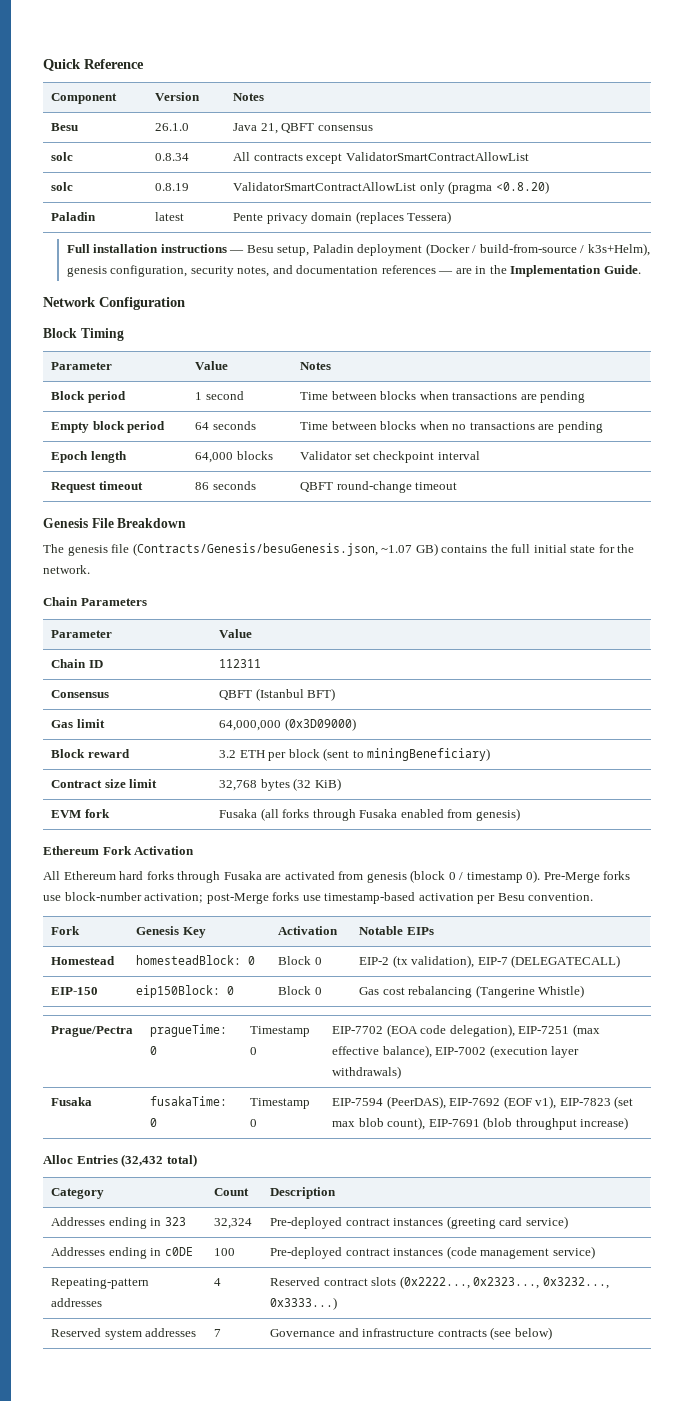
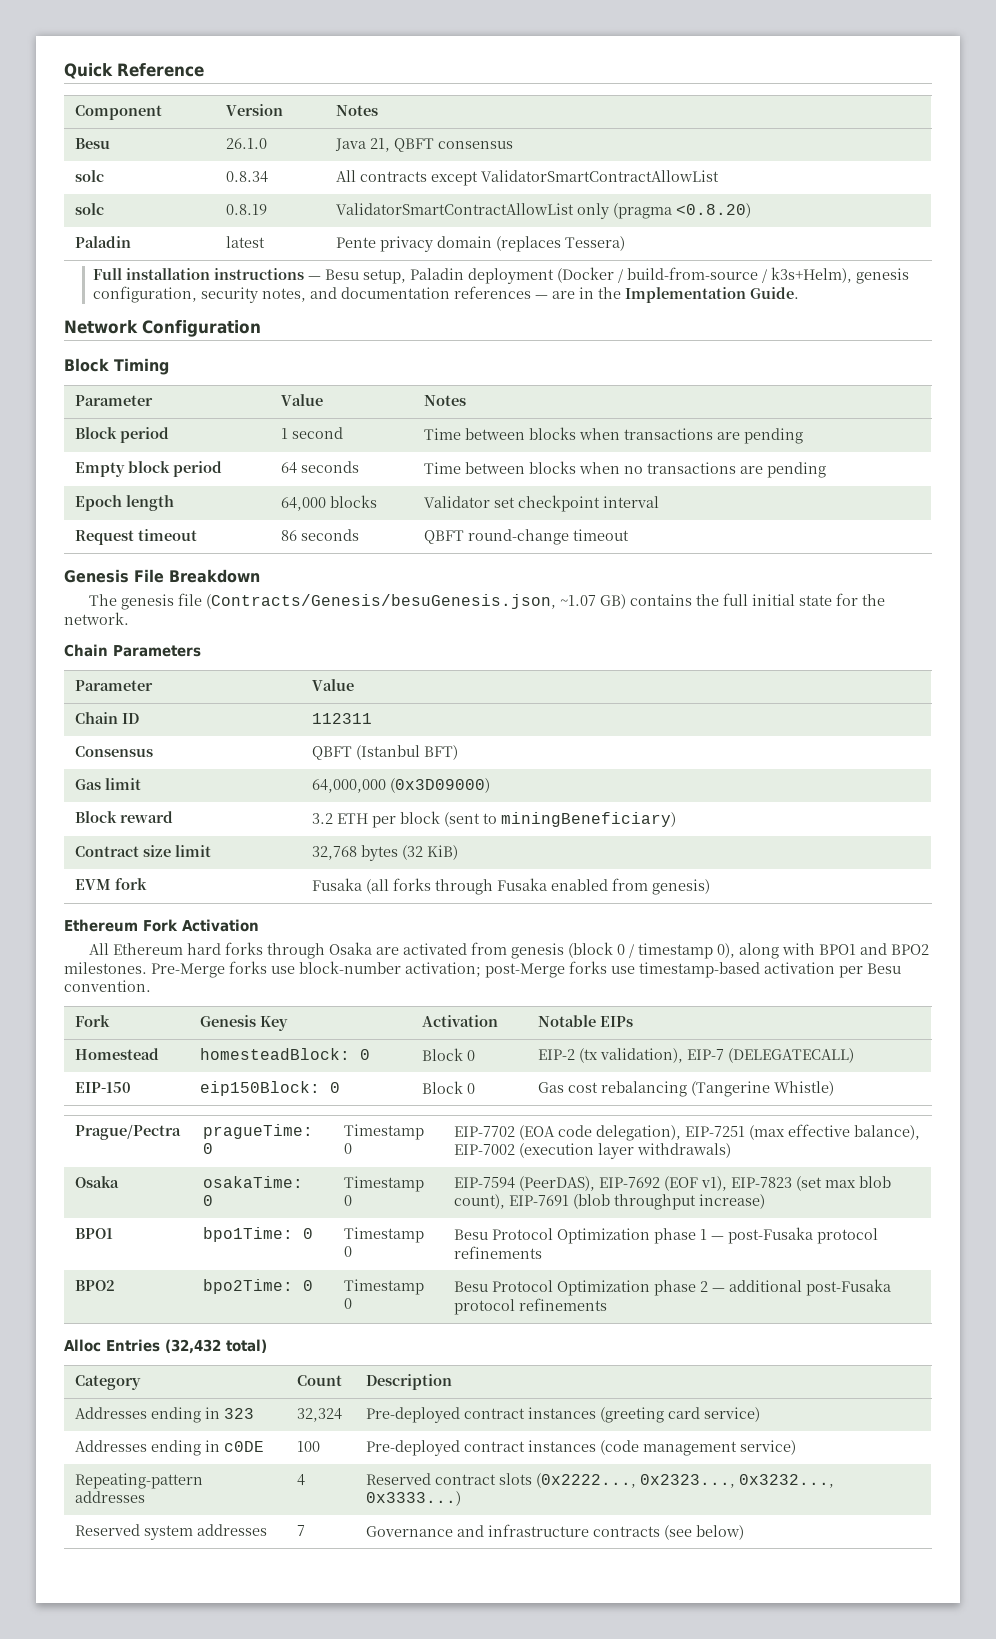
- All Ethereum hard forks through Fusaka are activated from genesis (block 0 / timestamp 0).
+ All Ethereum hard forks through Osaka are activated from genesis (block 0 / timestamp 0), along with BPO1 and BPO2 milestones.
- Fusaka | fusakaTime: 0 | Timestamp 0 | EIP-7594 (PeerDAS), EIP-7692 (EOF v1), EIP-7823 (set max blob count), EIP-7691 (blob throughput increase)
+ Osaka | osakaTime: 0 | Timestamp 0 | EIP-7594 (PeerDAS), EIP-7692 (EOF v1), EIP-7823 (set max blob count), EIP-7691 (blob throughput increase)
+ BPO1 | bpo1Time: 0 | Timestamp 0 | Besu Protocol Optimization phase 1 — post-Fusaka protocol refinements
+ BPO2 | bpo2Time: 0 | Timestamp 0 | Besu Protocol Optimization phase 2 — additional post-Fusaka protocol refinements

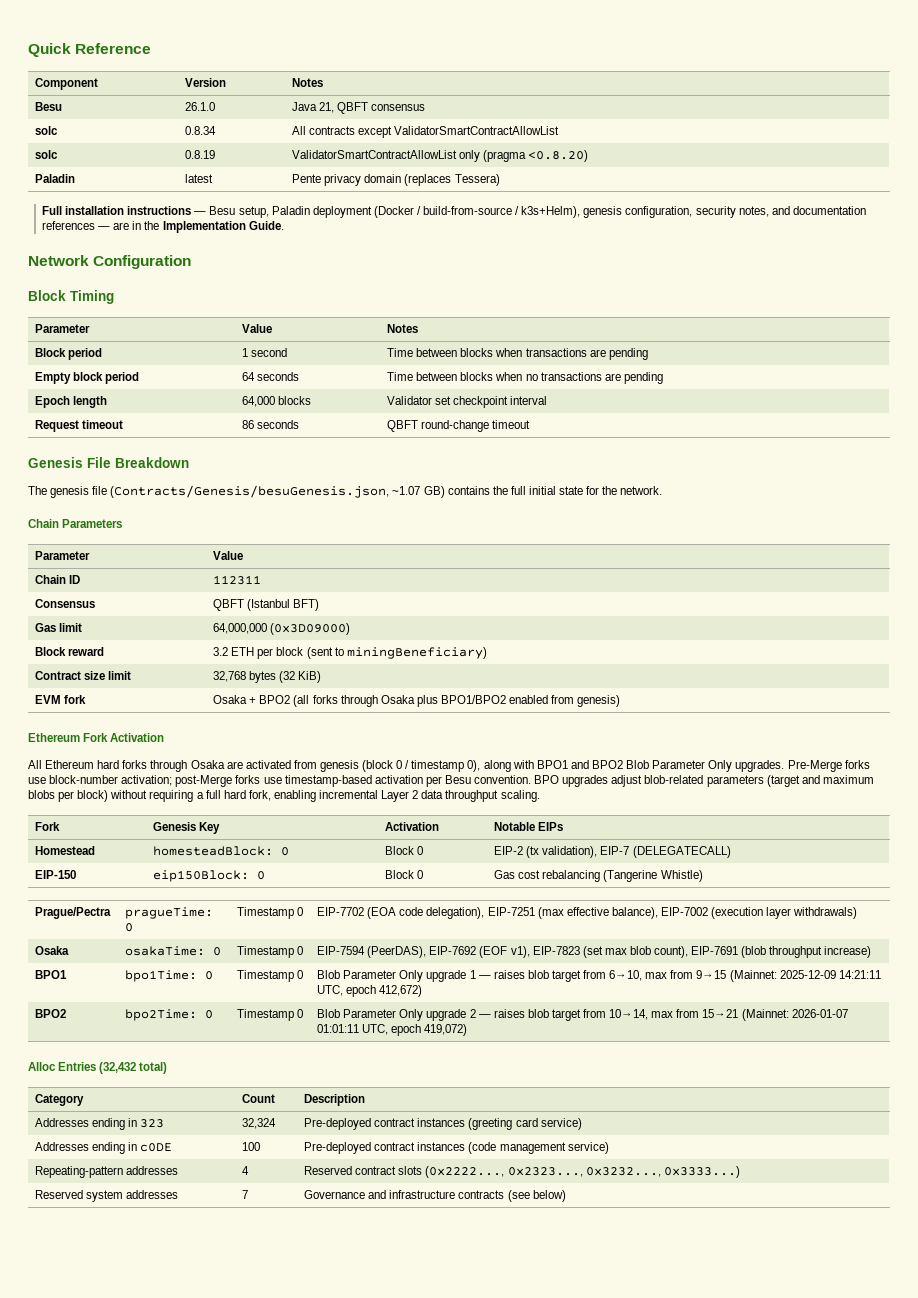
- EVM fork | Fusaka (all forks through Fusaka enabled from genesis)
+ EVM fork | Osaka + BPO2 (all forks through Osaka plus BPO1/BPO2 enabled from genesis)
- All Ethereum hard forks through Osaka are activated from genesis (block 0 / timestamp 0), along with BPO1 and BPO2 milestones.
+ All Ethereum hard forks through Osaka are activated from genesis (block 0 / timestamp 0), along with BPO1 and BPO2 Blob Parameter Only upgrades.
+ BPO upgrades adjust blob-related parameters (target and maximum blobs per block) without requiring a full hard fork, enabling incremental Layer 2 data throughput scaling.
- BPO1 | bpo1Time: 0 | Timestamp 0 | Besu Protocol Optimization phase 1 — post-Fusaka protocol refinements
+ BPO1 | bpo1Time: 0 | Timestamp 0 | Blob Parameter Only upgrade 1 — raises blob target from 6→10, max from 9→15 (Mainnet: 2025-12-09 14:21:11 UTC, epoch 412,672)
- BPO2 | bpo2Time: 0 | Timestamp 0 | Besu Protocol Optimization phase 2 — additional post-Fusaka protocol refinements
+ BPO2 | bpo2Time: 0 | Timestamp 0 | Blob Parameter Only upgrade 2 — raises blob target from 10→14, max from 15→21 (Mainnet: 2026-01-07 01:01:11 UTC, epoch 419,072)

